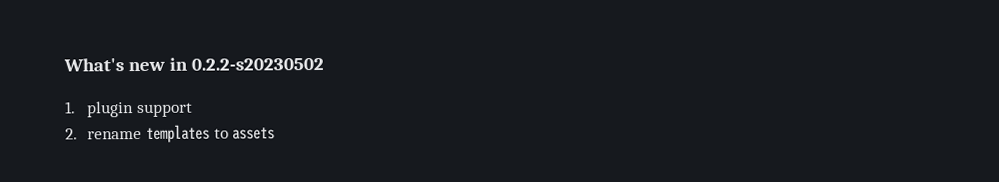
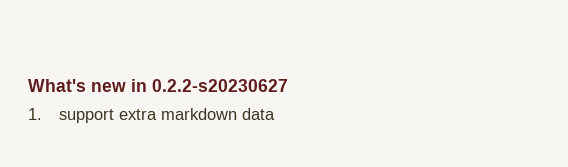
- What's new in 0.2.2-s20230502
+ What's new in 0.2.2-s20230627
- 1. plugin support
- 2. rename templates to assets
+ 1. support extra markdown data

